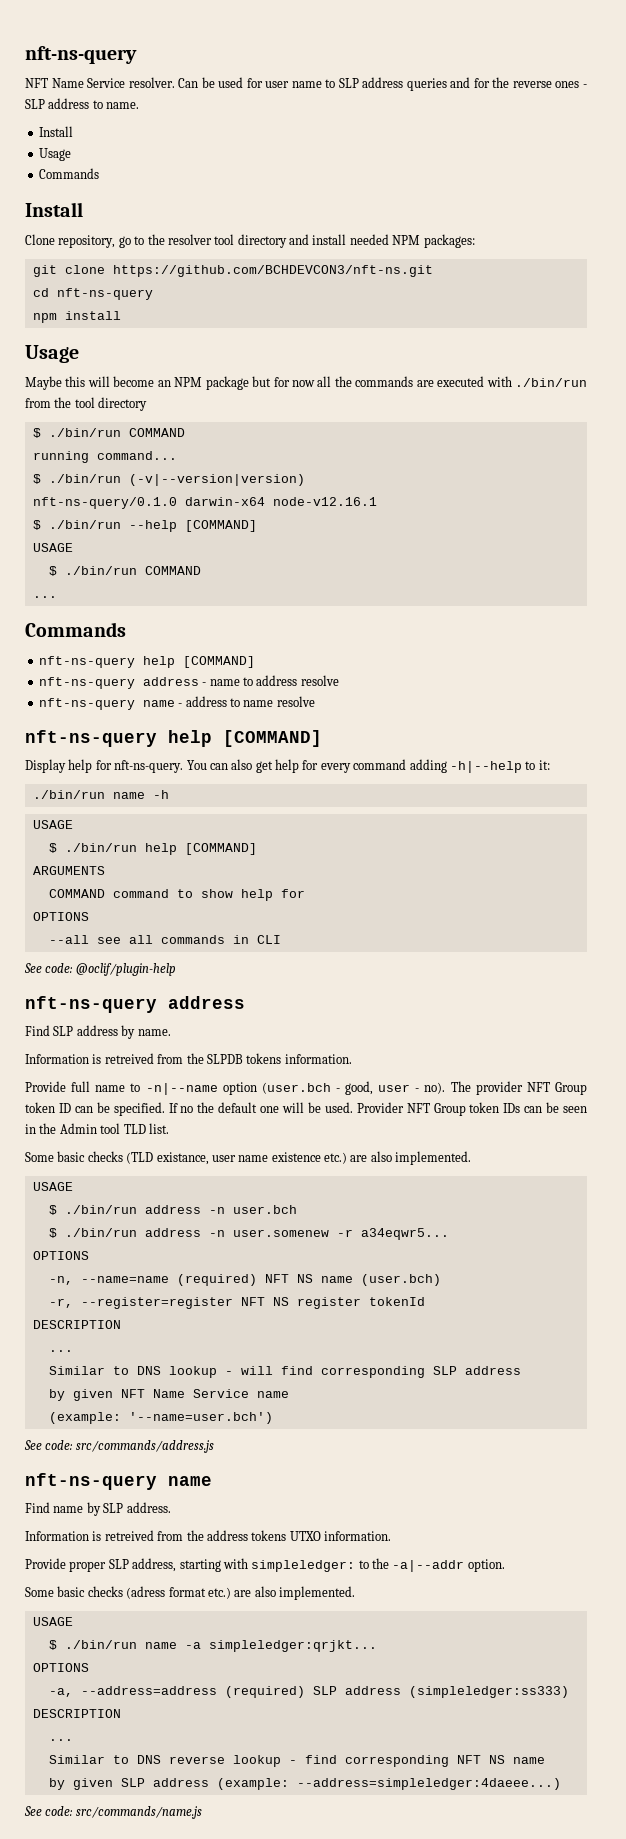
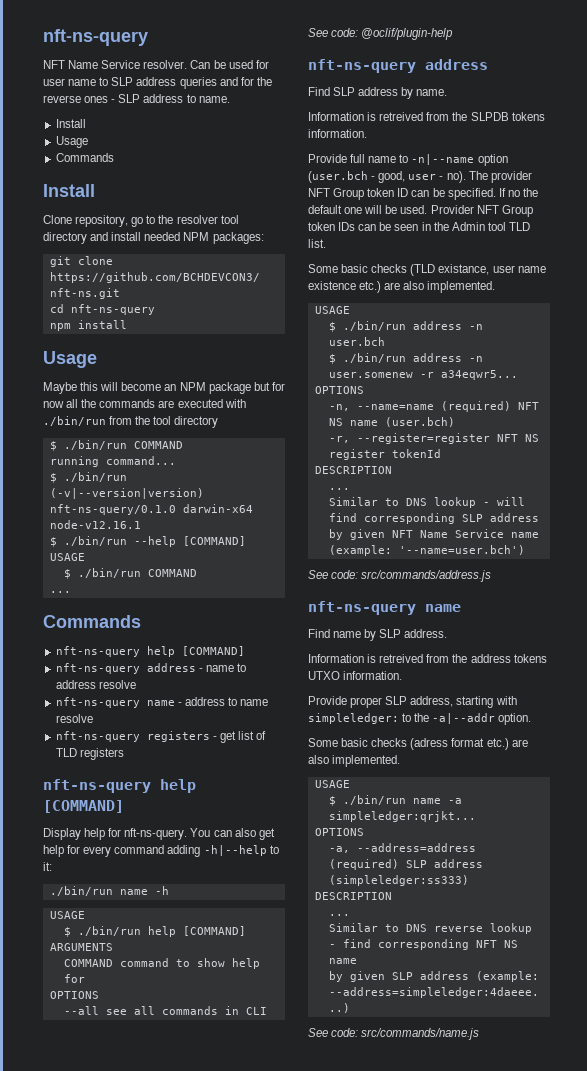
+ nft-ns-query registers - get list of TLD registers

